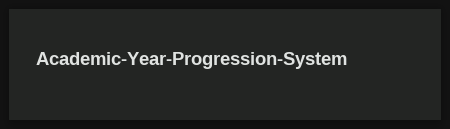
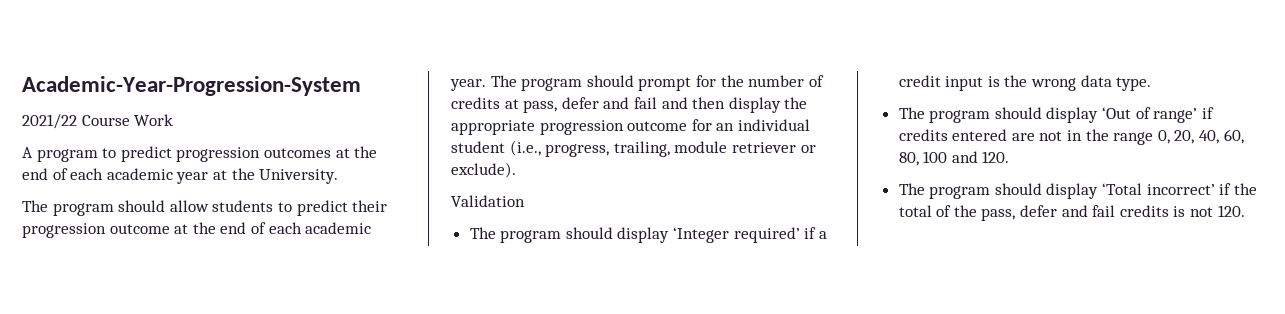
+ 2021/22 Course Work
+ A program to predict progression outcomes at the end of each academic year at the University.
+ The program should allow students to predict their progression outcome at the end of each academic year. The program should prompt for the number of credits at pass, defer and fail and then display the appropriate progression outcome for an individual student (i.e., progress, trailing, module retriever or exclude).
+ Validation
+ The program should display ‘Integer required’ if a credit input is the wrong data type.
+ The program should display ‘Out of range’ if credits entered are not in the range 0, 20, 40, 60, 80, 100 and 120.
+ The program should display ‘Total incorrect’ if the total of the pass, defer and fail credits is not 120.

